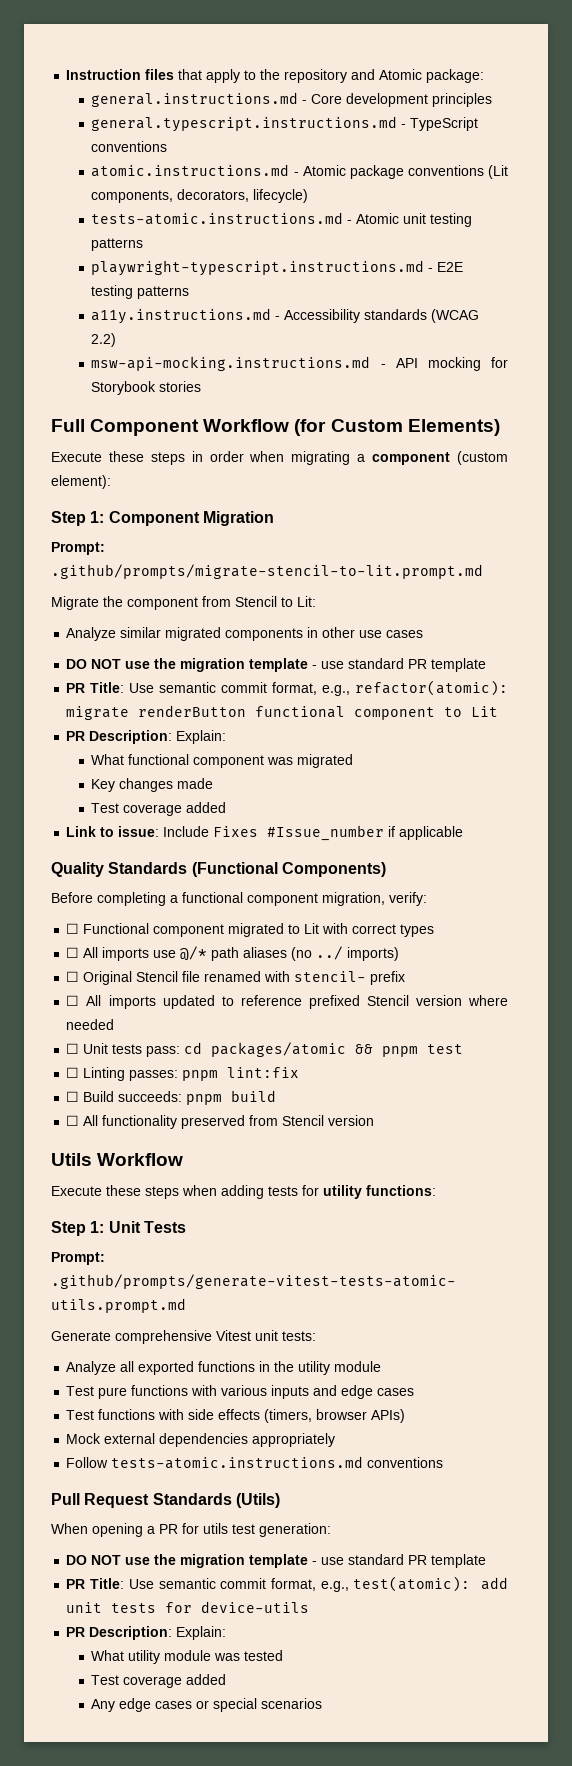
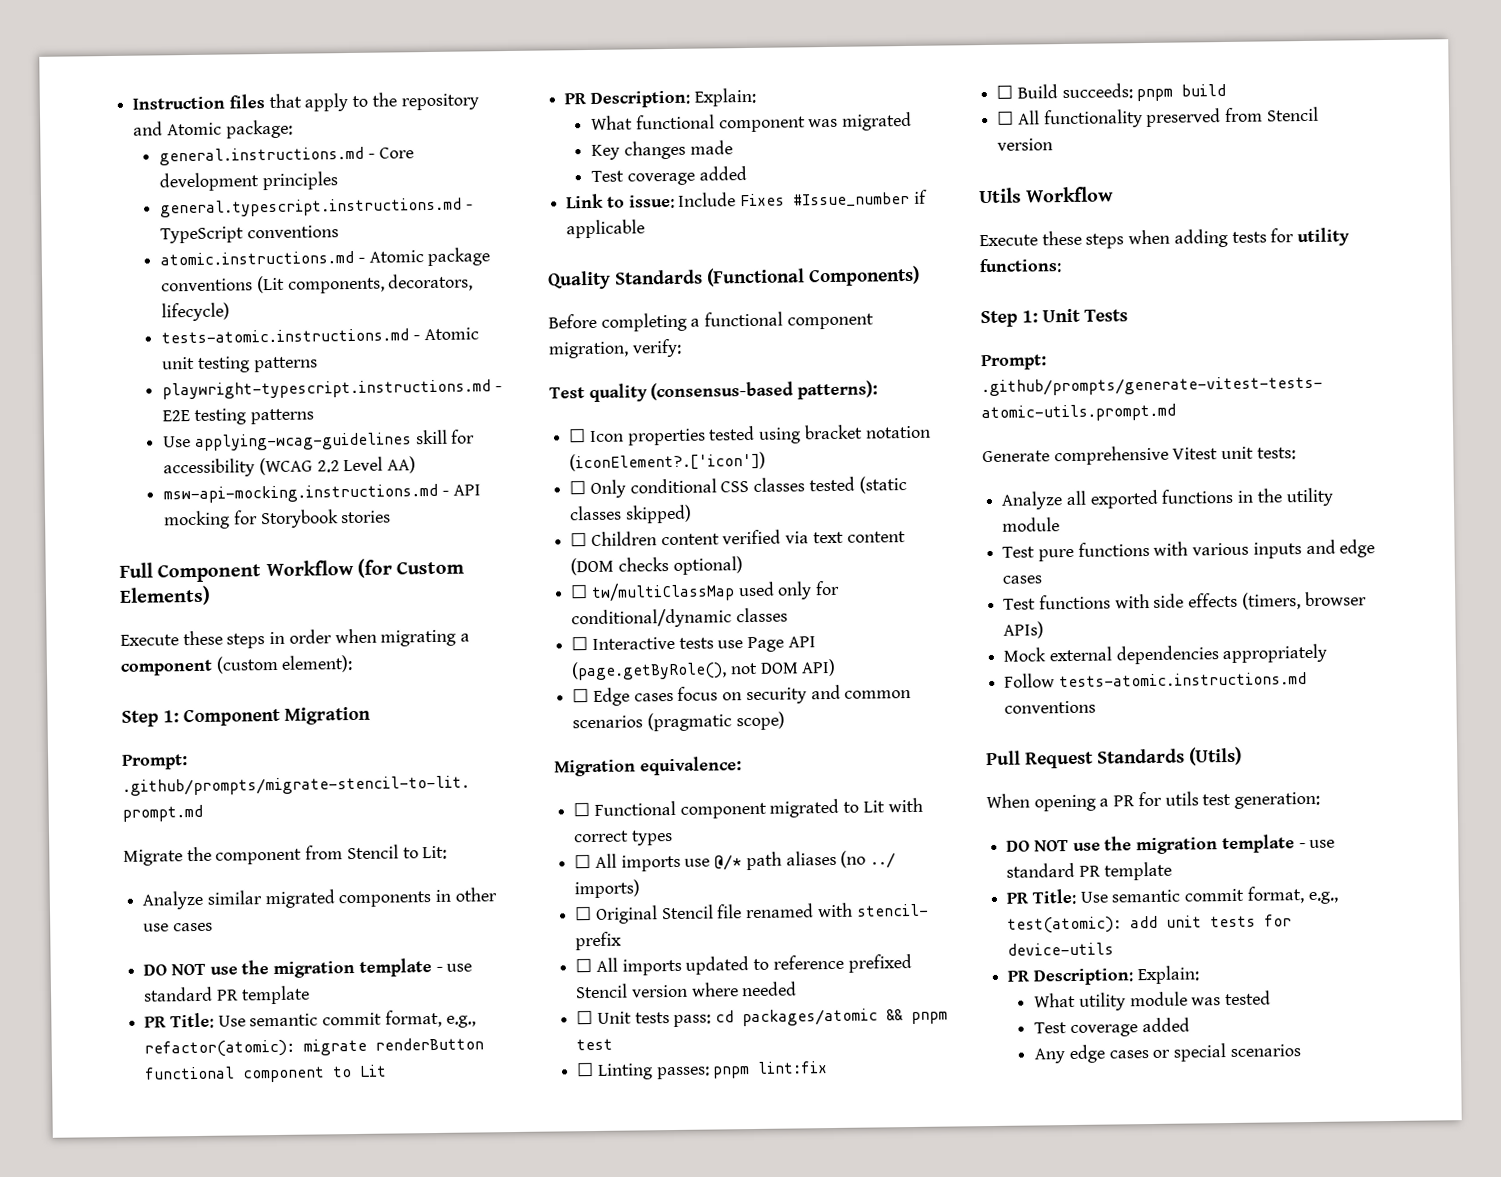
- a11y.instructions.md - Accessibility standards (WCAG 2.2)
+ Use applying-wcag-guidelines skill for accessibility (WCAG 2.2 Level AA)
+ Test quality (consensus-based patterns):
+ ☐ Icon properties tested using bracket notation (iconElement?.['icon'])
+ ☐ Only conditional CSS classes tested (static classes skipped)
+ ☐ Children content verified via text content (DOM checks optional)
+ ☐ tw/multiClassMap used only for conditional/dynamic classes
+ ☐ Interactive tests use Page API (page.getByRole(), not DOM API)
+ ☐ Edge cases focus on security and common scenarios (pragmatic scope)
+ Migration equivalence:

